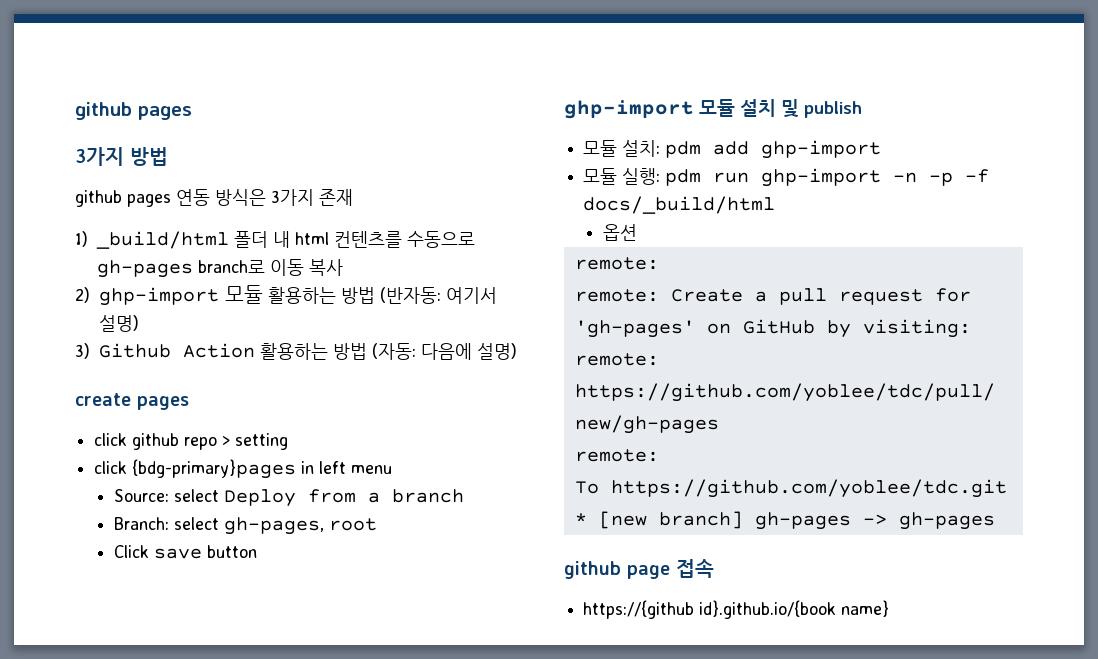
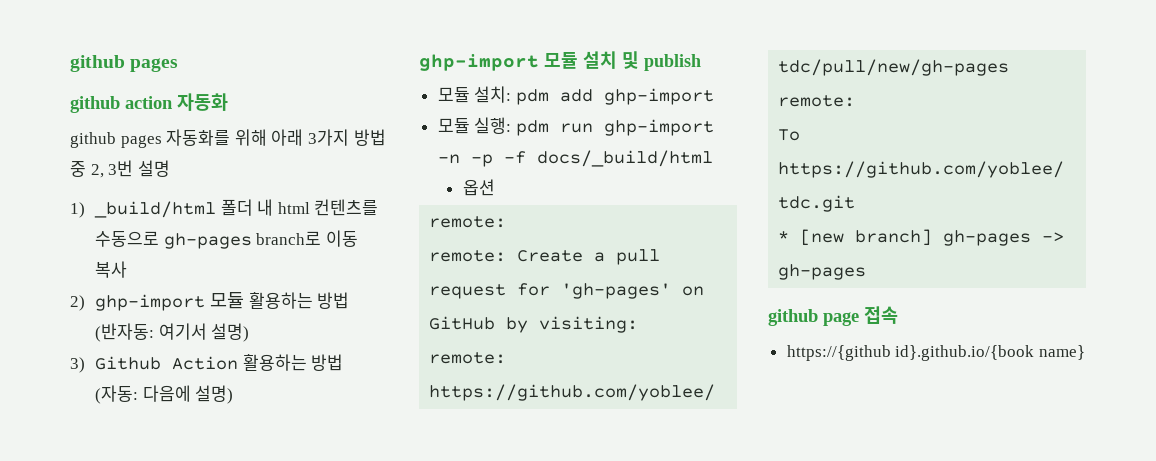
- 3가지 방법
- github pages 연동 방식은 3가지 존재
+ github action 자동화
+ github pages 자동화를 위해 아래 3가지 방법 중 2, 3번 설명
- create pages
- click github repo > setting
- click {bdg-primary}pages in left menu
- Source: select Deploy from a branch
- Branch: select gh-pages, root
- Click save button

